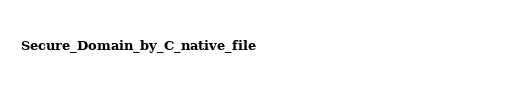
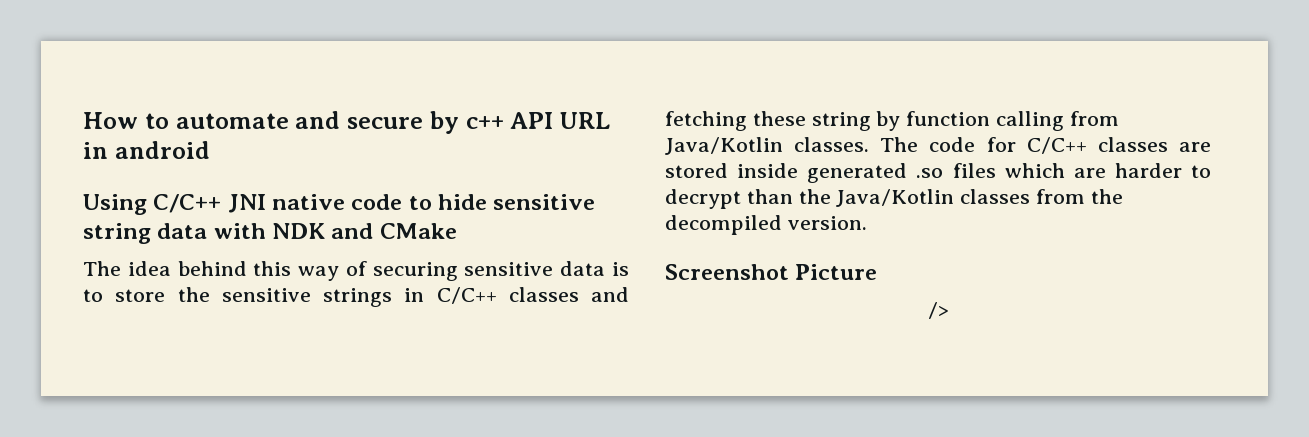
- Secure_Domain_by_C_native_file
+ How to automate and secure by c++ API URL in android
+ Using C/C++ JNI native code to hide sensitive string data with NDK and CMake
+ The idea behind this way of securing sensitive data is to store the sensitive strings in C/C++ classes and fetching these string by function calling from Java/Kotlin classes. The code for C/C++ classes are stored inside generated .so files which are harder to decrypt than the Java/Kotlin classes from the decompiled version.
+ Screenshot Picture
+ />

